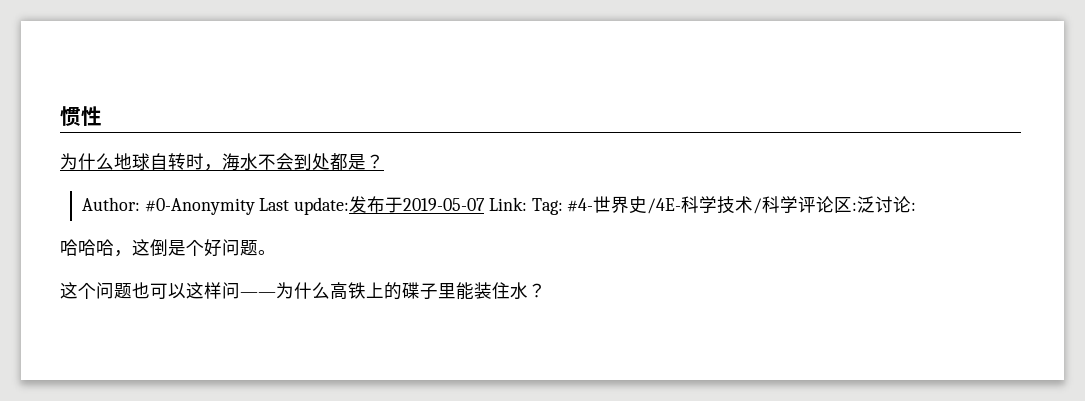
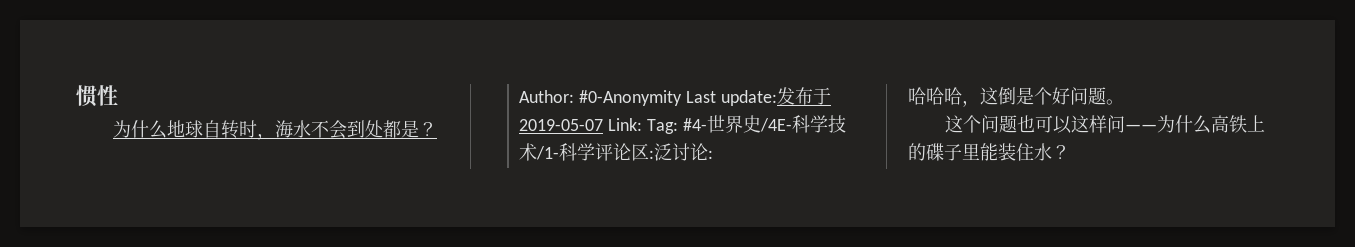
- Author: #0-Anonymity Last update:发布于2019-05-07 Link: Tag: #4-世界史/4E-科学技术/科学评论区:泛讨论:
+ Author: #0-Anonymity Last update:发布于2019-05-07 Link: Tag: #4-世界史/4E-科学技术/1-科学评论区:泛讨论:

